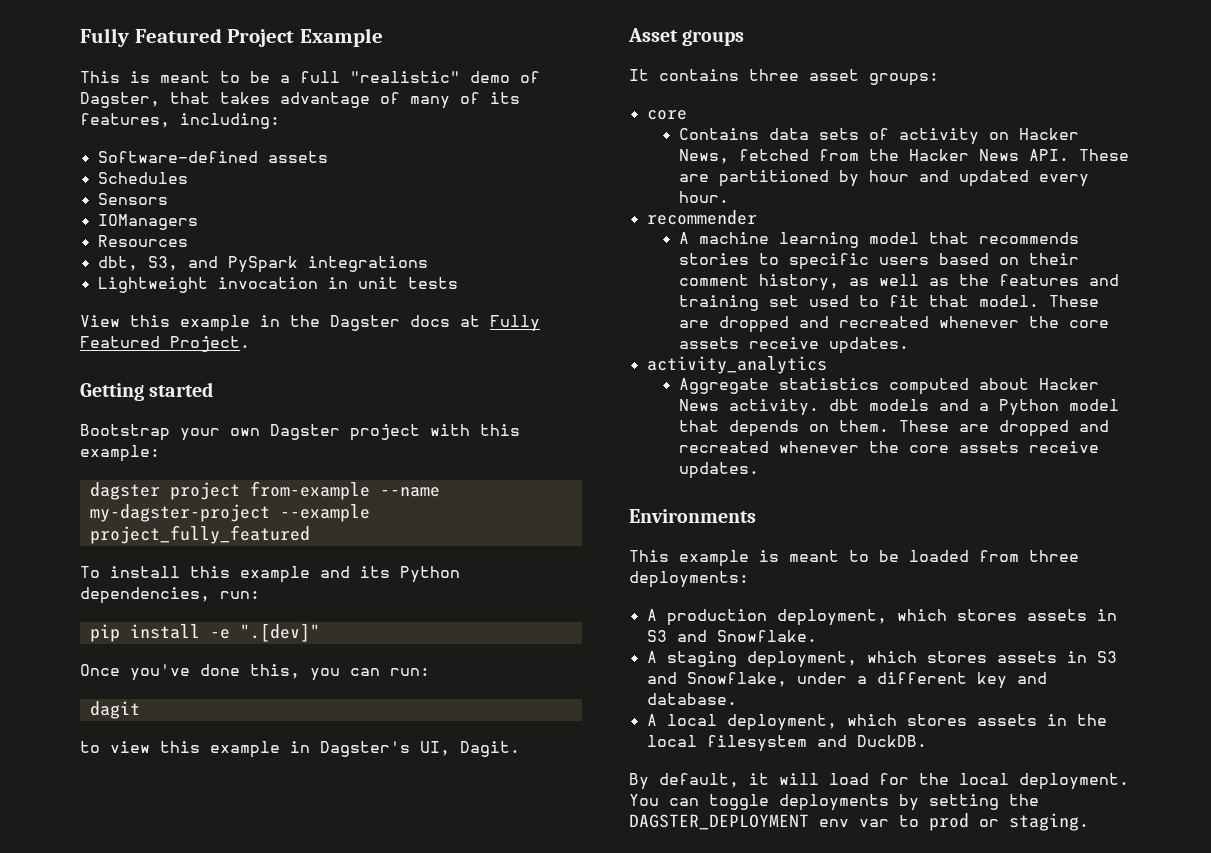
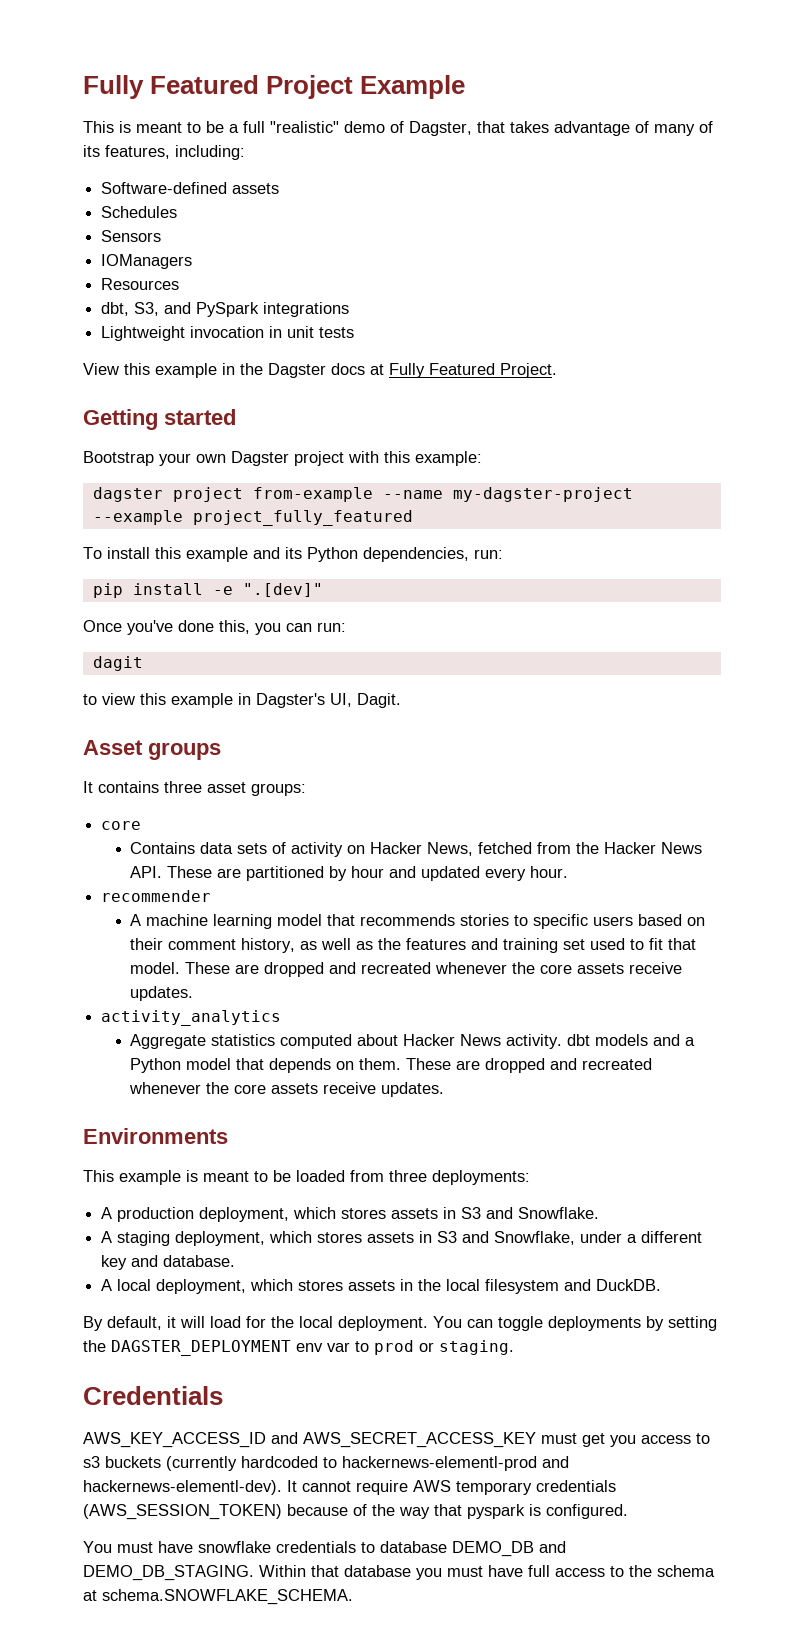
+ Credentials
+ AWS_KEY_ACCESS_ID and AWS_SECRET_ACCESS_KEY must get you access to s3 buckets (currently hardcoded to hackernews-elementl-prod and hackernews-elementl-dev). It cannot require AWS temporary credentials (AWS_SESSION_TOKEN) because of the way that pyspark is configured.
+ You must have snowflake credentials to database DEMO_DB and DEMO_DB_STAGING. Within that database you must have full access to the schema at schema.SNOWFLAKE_SCHEMA.

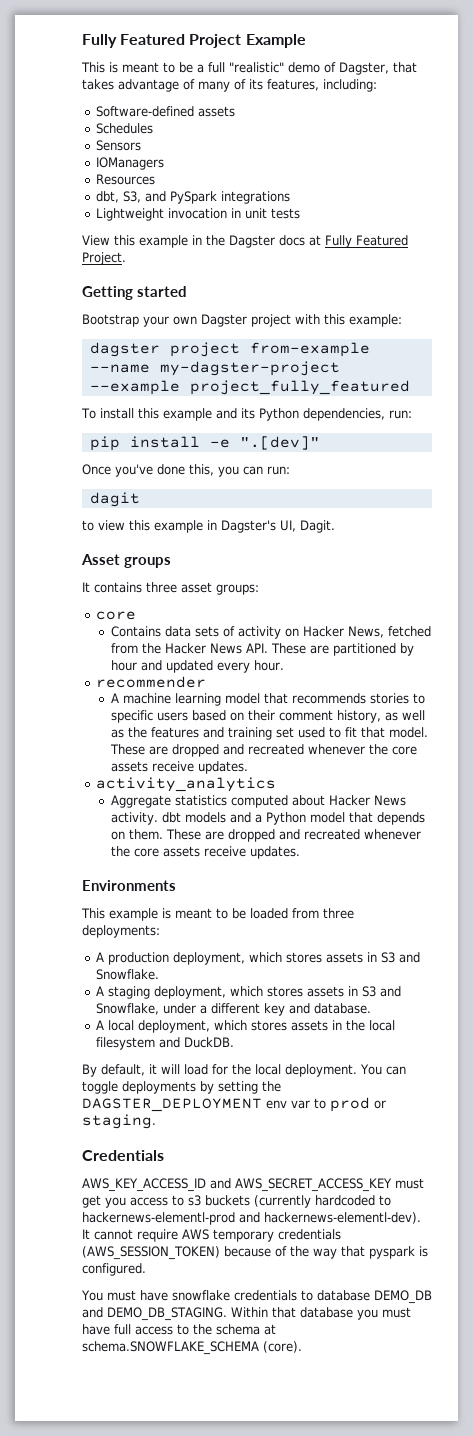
- Within that database you must have full access to the schema at schema.SNOWFLAKE_SCHEMA.
+ Within that database you must have full access to the schema at schema.SNOWFLAKE_SCHEMA (core).

